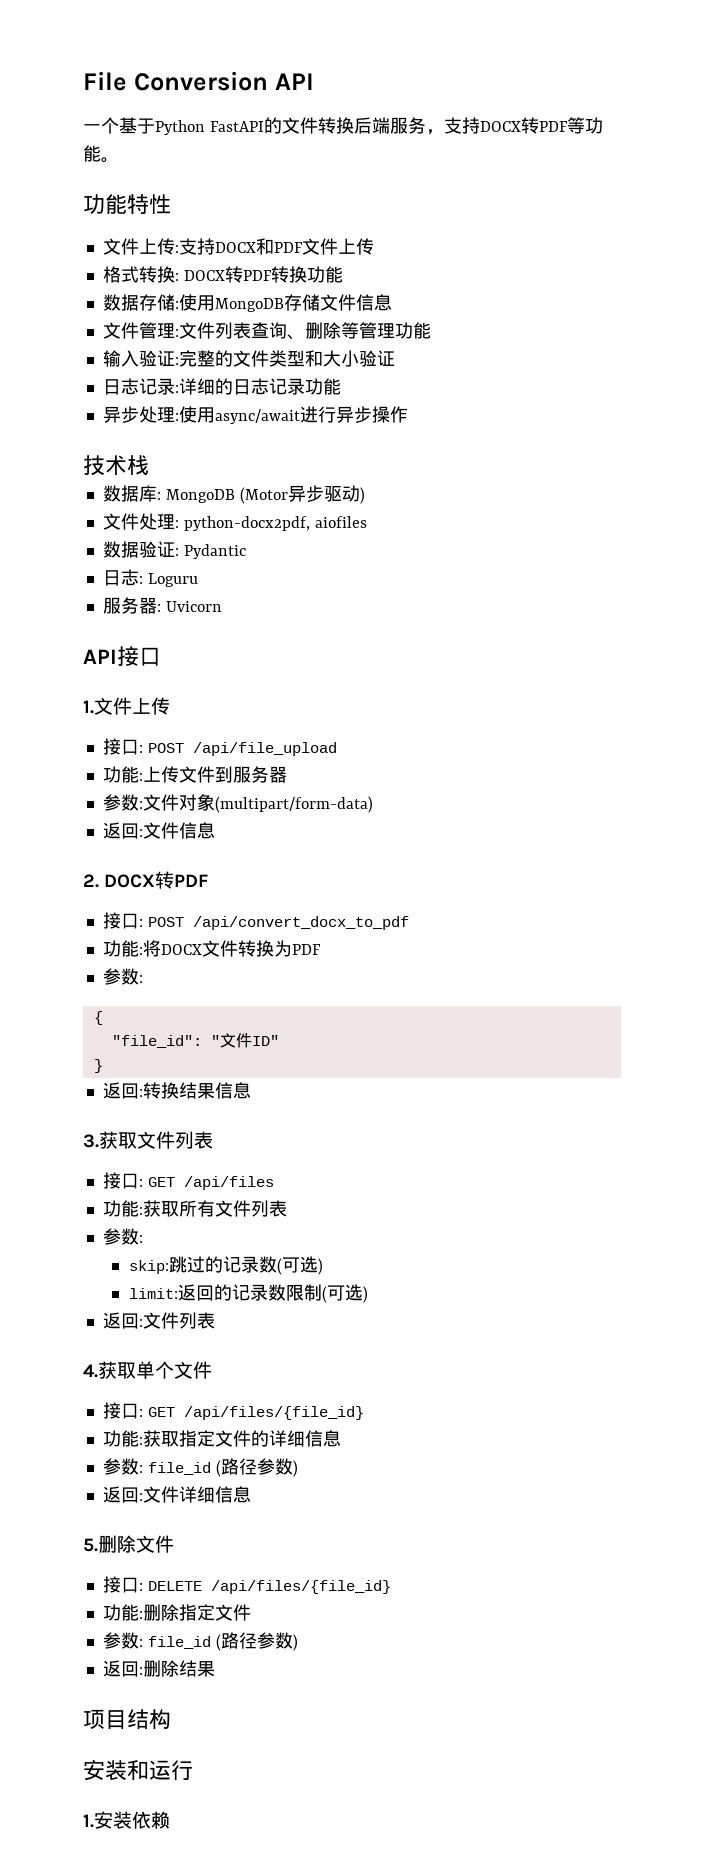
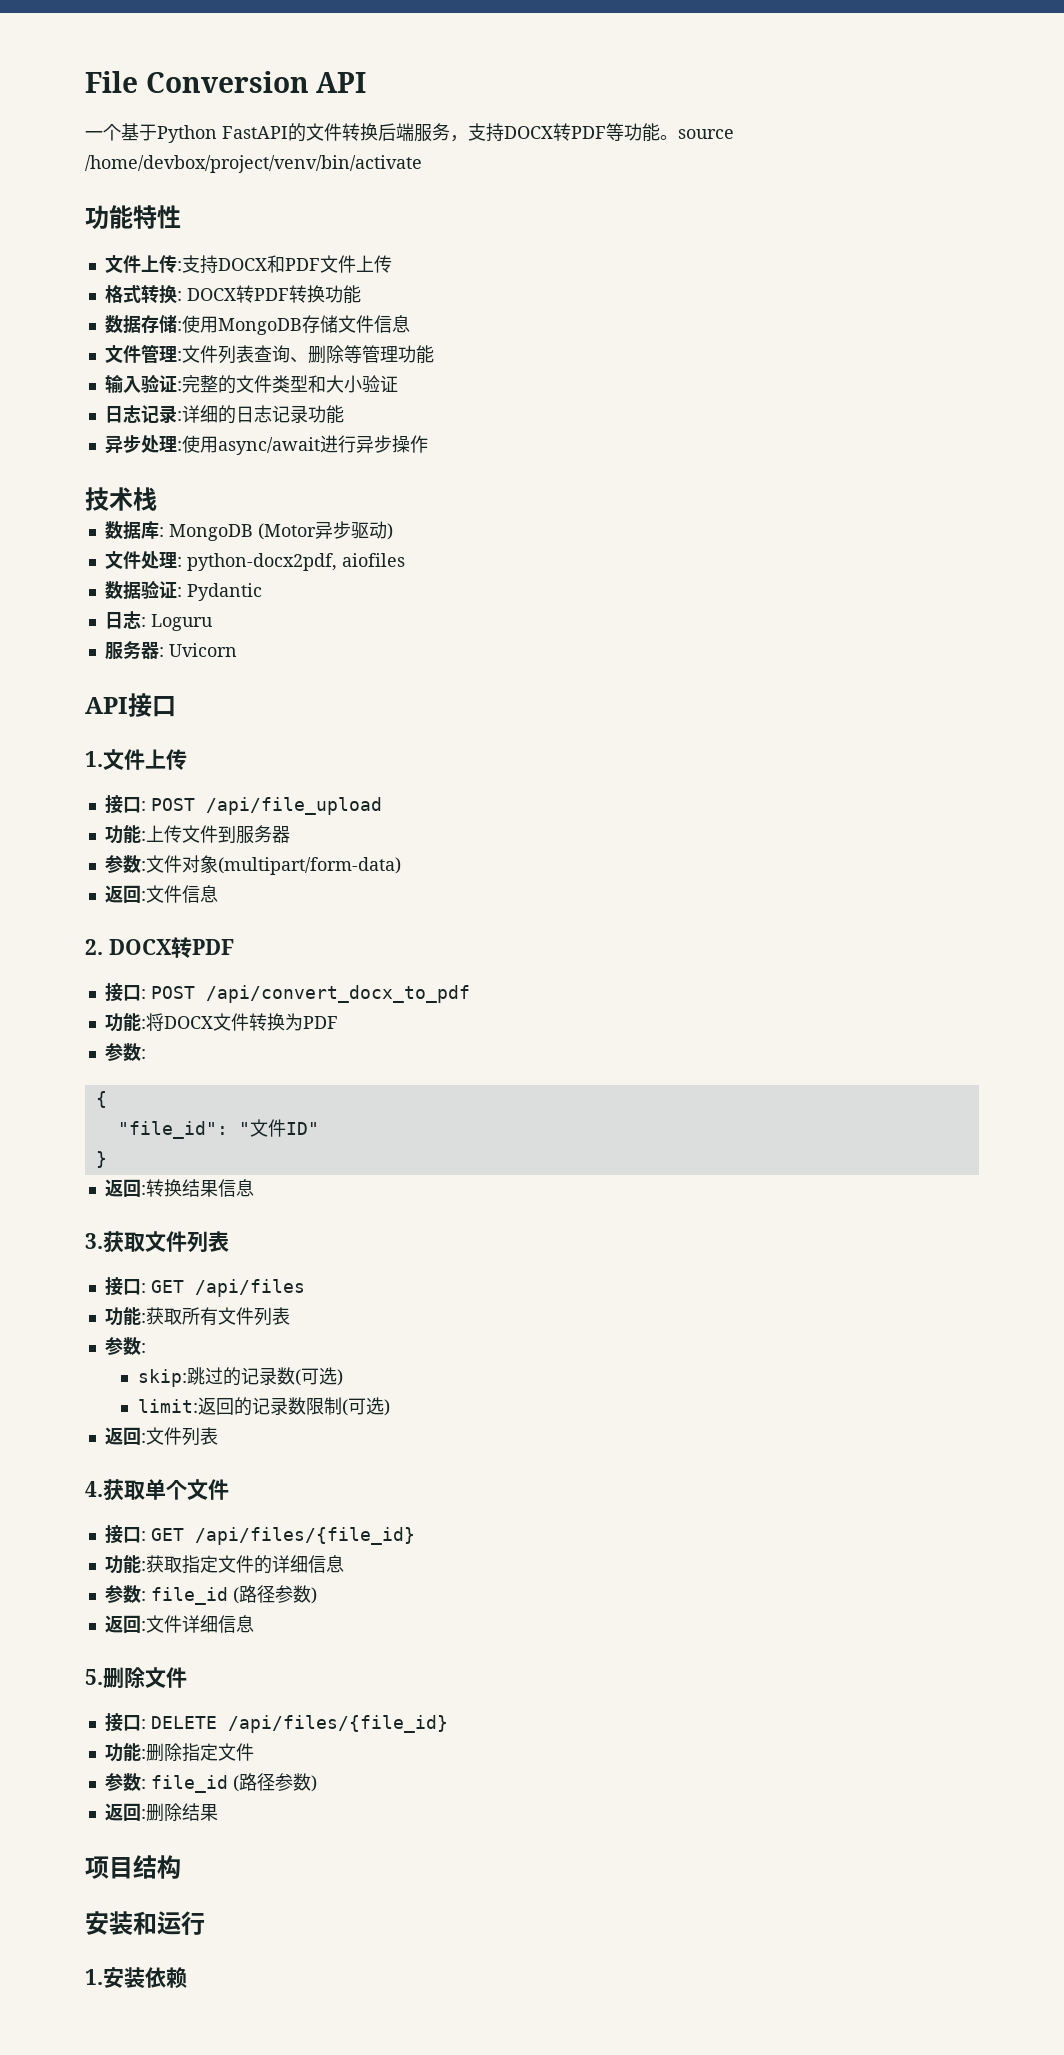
- 一个基于Python FastAPI的文件转换后端服务，支持DOCX转PDF等功能。
+ 一个基于Python FastAPI的文件转换后端服务，支持DOCX转PDF等功能。source /home/devbox/project/venv/bin/activate

